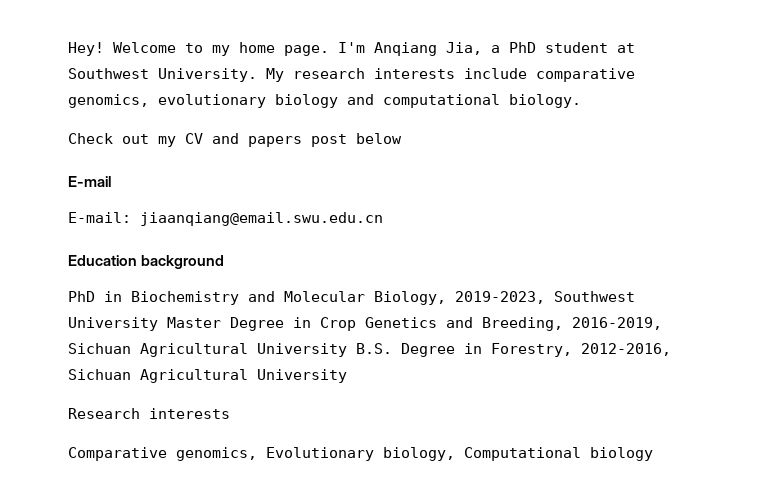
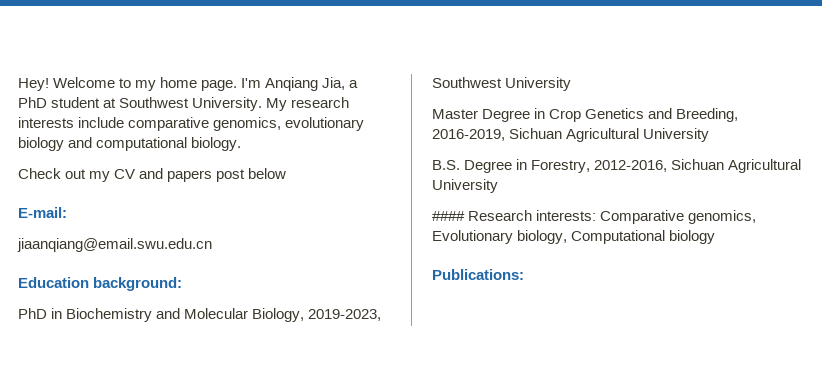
- E-mail
- E-mail: jiaanqiang@email.swu.edu.cn
+ E-mail:
+ jiaanqiang@email.swu.edu.cn
- Education background
+ Education background:
- PhD in Biochemistry and Molecular Biology, 2019-2023, Southwest University Master Degree in Crop Genetics and Breeding, 2016-2019, Sichuan Agricultural University B.S. Degree in Forestry, 2012-2016, Sichuan Agricultural University
+ PhD in Biochemistry and Molecular Biology, 2019-2023, Southwest University
+ Master Degree in Crop Genetics and Breeding, 2016-2019, Sichuan Agricultural University
+ B.S. Degree in Forestry, 2012-2016, Sichuan Agricultural University
- Research interests
- Comparative genomics, Evolutionary biology, Computational biology
+ #### Research interests: Comparative genomics, Evolutionary biology, Computational biology
+ Publications:

